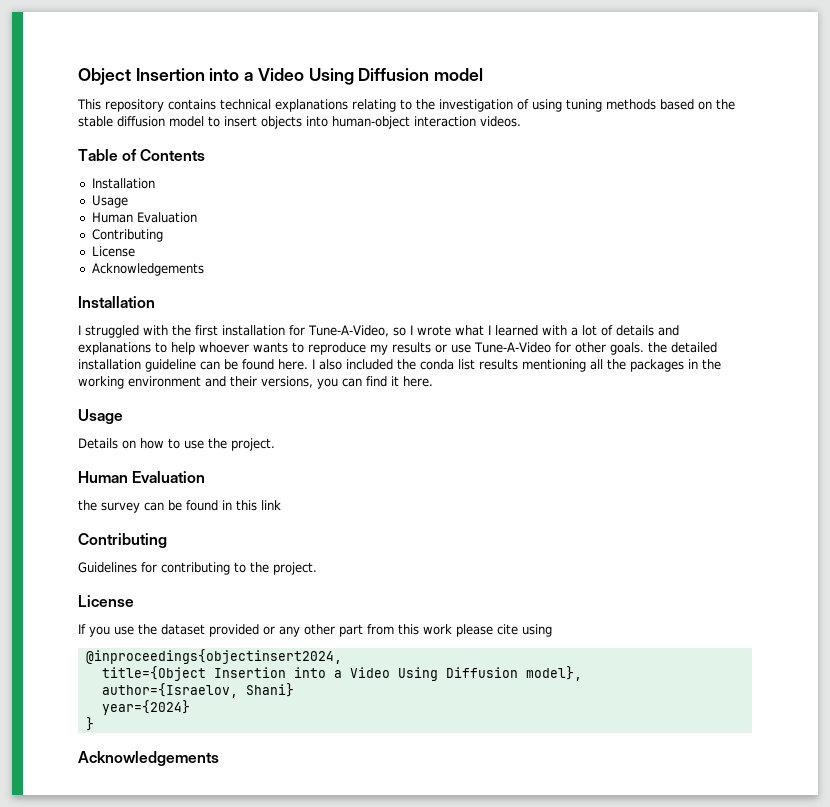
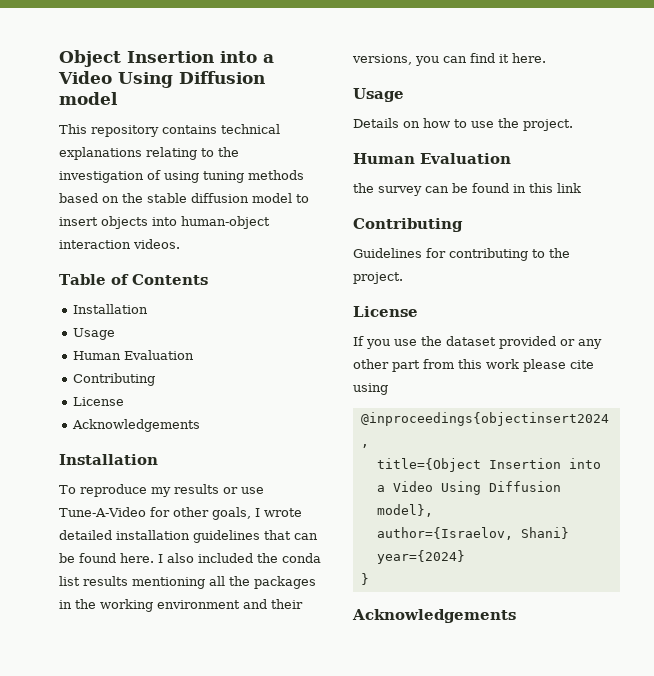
- I struggled with the first installation for Tune-A-Video, so I wrote what I learned with a lot of details and explanations to help whoever wants to reproduce my results or use Tune-A-Video for other goals. the detailed installation guideline can be found here.
+ To reproduce my results or use Tune-A-Video for other goals, I wrote detailed installation guidelines that can be found here.

